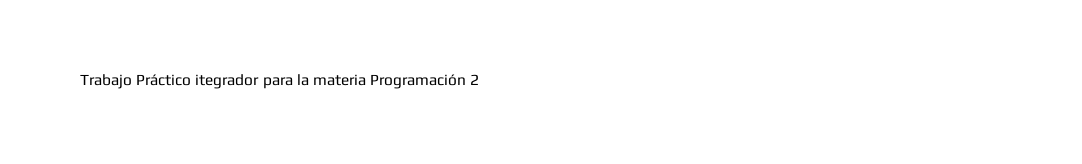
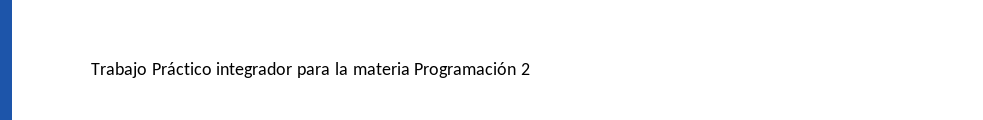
- Trabajo Práctico itegrador para la materia Programación 2
+ Trabajo Práctico integrador para la materia Programación 2

